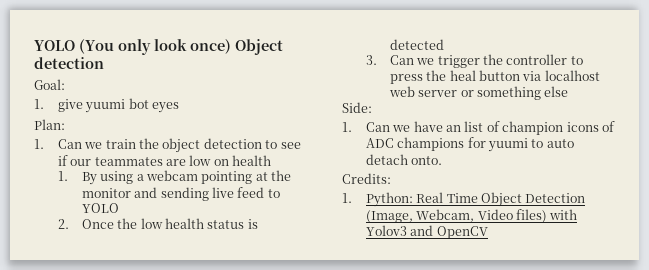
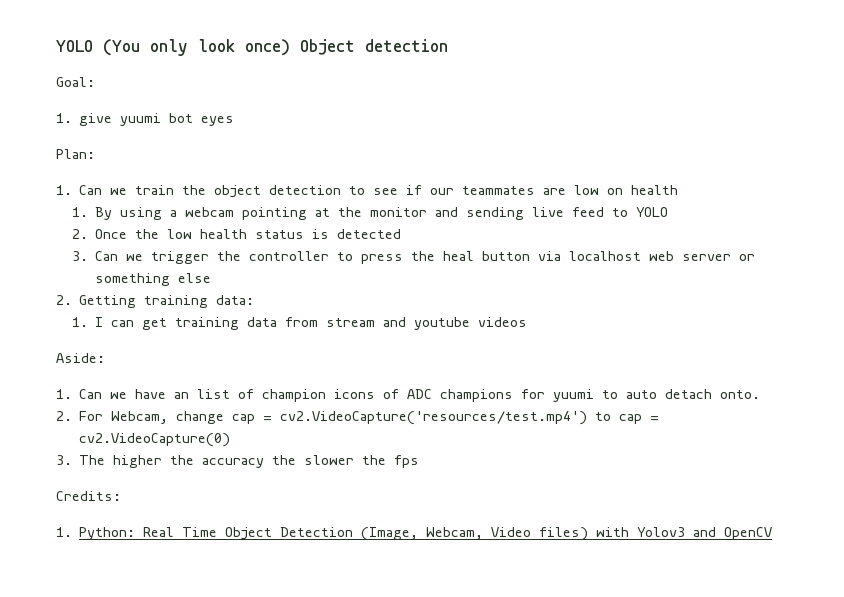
- Side:
+ 2. Getting training data:
+ 1. I can get training data from stream and youtube videos
+ Aside:
+ 2. For Webcam, change cap = cv2.VideoCapture('resources/test.mp4') to cap = cv2.VideoCapture(0)
+ 3. The higher the accuracy the slower the fps

